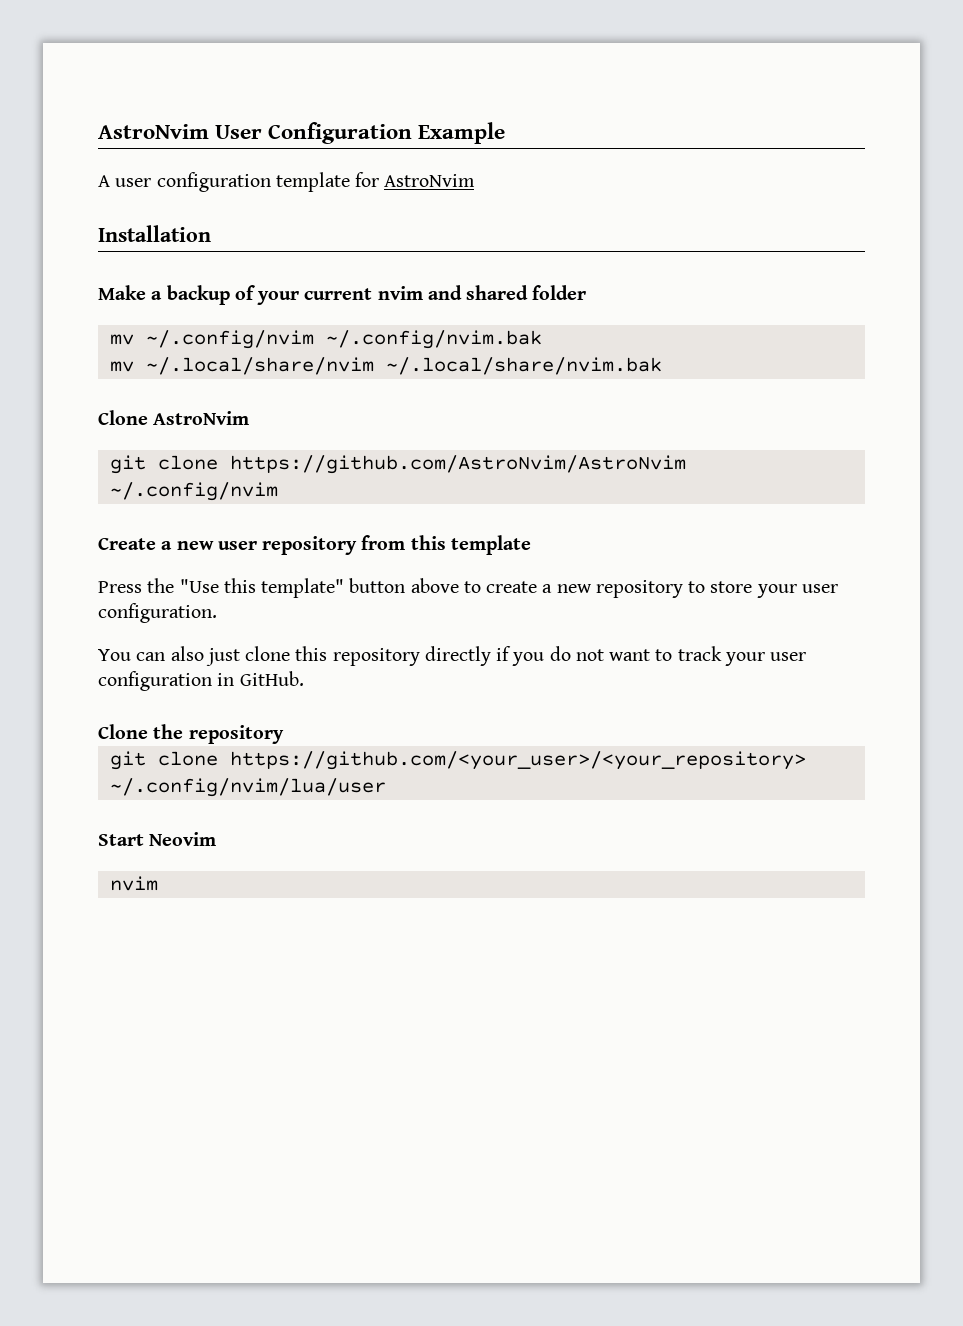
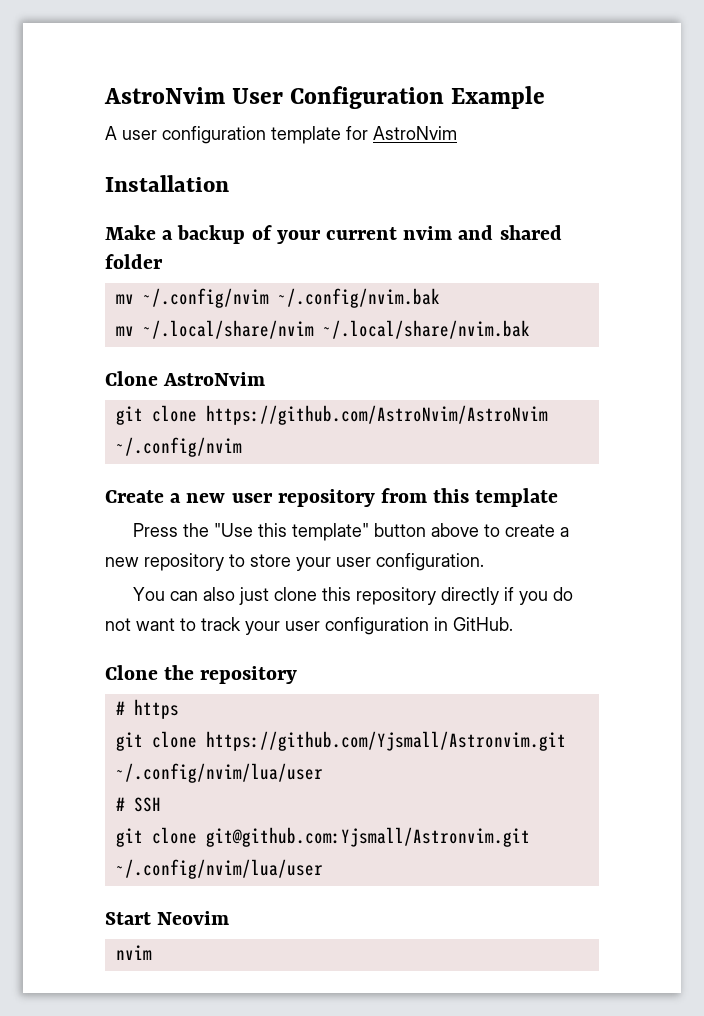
- git clone https://github.com/<your_user>/<your_repository> ~/.config/nvim/lua/user
+ # https
+ git clone https://github.com/Yjsmall/Astronvim.git ~/.config/nvim/lua/user
+ # SSH
+ git clone git@github.com:Yjsmall/Astronvim.git ~/.config/nvim/lua/user

